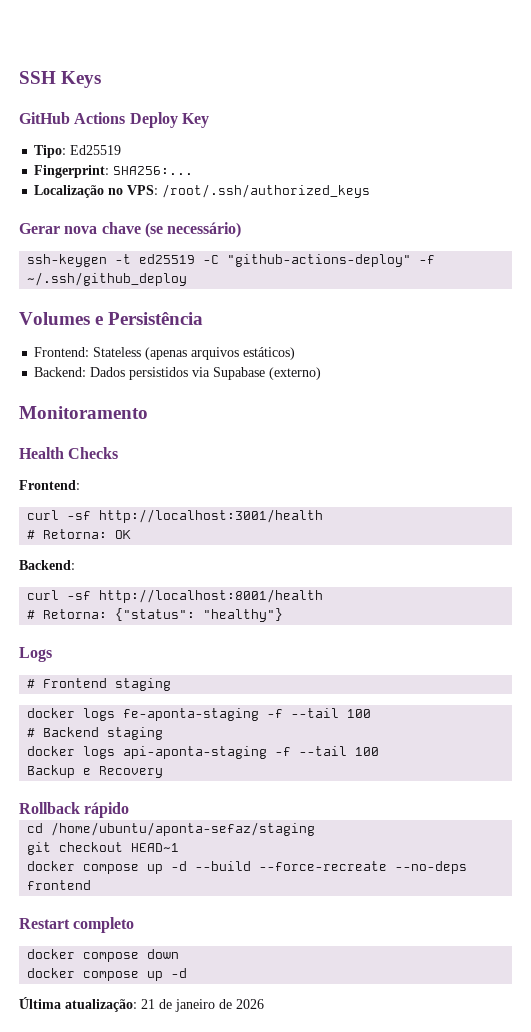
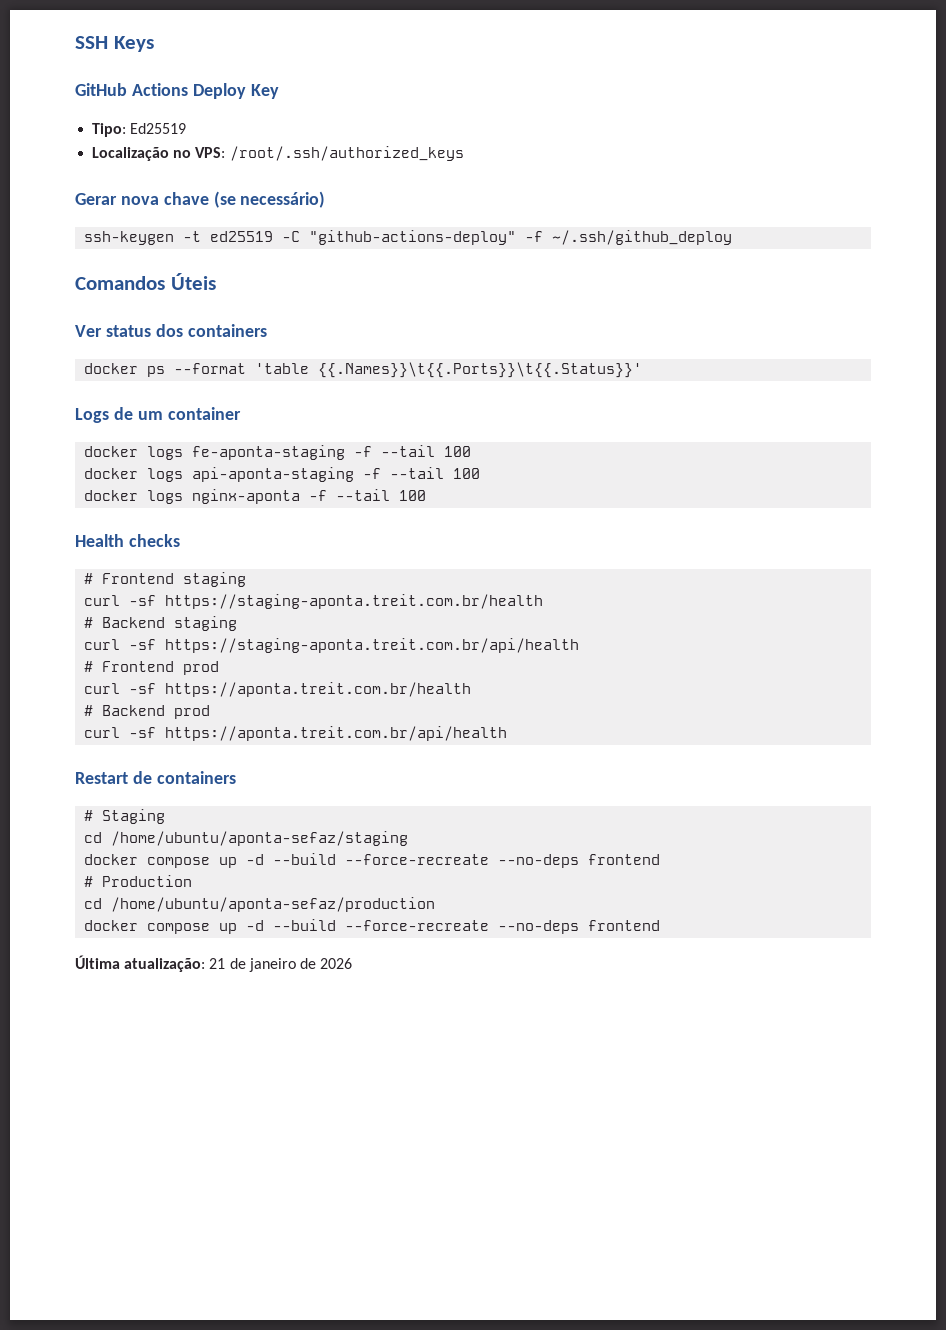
- Fingerprint: SHA256:...
- Volumes e Persistência
- Frontend: Stateless (apenas arquivos estáticos)
- Backend: Dados persistidos via Supabase (externo)
- Monitoramento
- Health Checks
- Frontend:
- curl -sf http://localhost:3001/health
- # Retorna: OK
- Backend:
- curl -sf http://localhost:8001/health
- # Retorna: {"status": "healthy"}
- Logs
- # Frontend staging
+ Comandos Úteis
+ Ver status dos containers
+ docker ps --format 'table {{.Names}}\t{{.Ports}}\t{{.Status}}'
+ Logs de um container
- # Backend staging
- Backup e Recovery
- Rollback rápido
+ docker logs nginx-aponta -f --tail 100
+ Health checks
+ # Frontend staging
+ curl -sf https://staging-aponta.treit.com.br/health
+ # Backend staging
+ curl -sf https://staging-aponta.treit.com.br/api/health
+ # Frontend prod
+ curl -sf https://aponta.treit.com.br/health
+ # Backend prod
+ curl -sf https://aponta.treit.com.br/api/health
+ Restart de containers
+ # Staging
  cd /home/ubuntu/aponta-sefaz/staging
- git checkout HEAD~1
  docker compose up -d --build --force-recreate --no-deps frontend
- Restart completo
- docker compose down
- docker compose up -d
+ # Production
+ cd /home/ubuntu/aponta-sefaz/production
+ docker compose up -d --build --force-recreate --no-deps frontend

